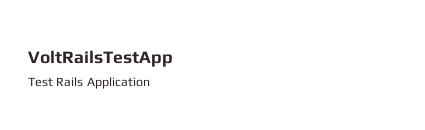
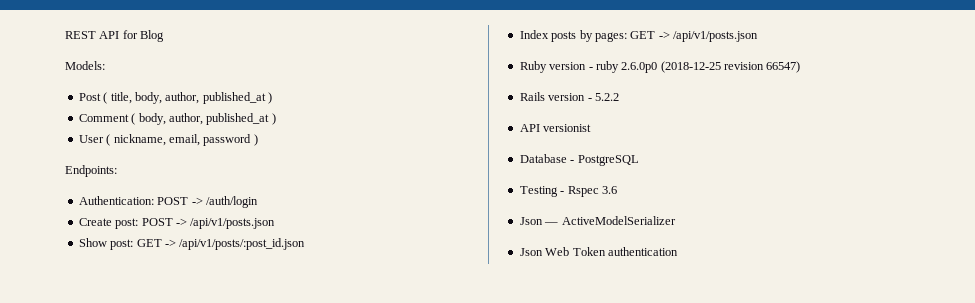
- VoltRailsTestApp
- Test Rails Application
+ REST API for Blog
+ Models:
+ Post ( title, body, author, published_at )
+ Comment ( body, author, published_at )
+ User ( nickname, email, password )
+ Endpoints:
+ Authentication: POST -> /auth/login
+ Create post: POST -> /api/v1/posts.json
+ Show post: GET -> /api/v1/posts/:post_id.json
+ Index posts by pages: GET -> /api/v1/posts.json
+ Ruby version - ruby 2.6.0p0 (2018-12-25 revision 66547)
+ Rails version - 5.2.2
+ API versionist
+ Database - PostgreSQL
+ Testing - Rspec 3.6
+ Json — ActiveModelSerializer
+ Json Web Token authentication

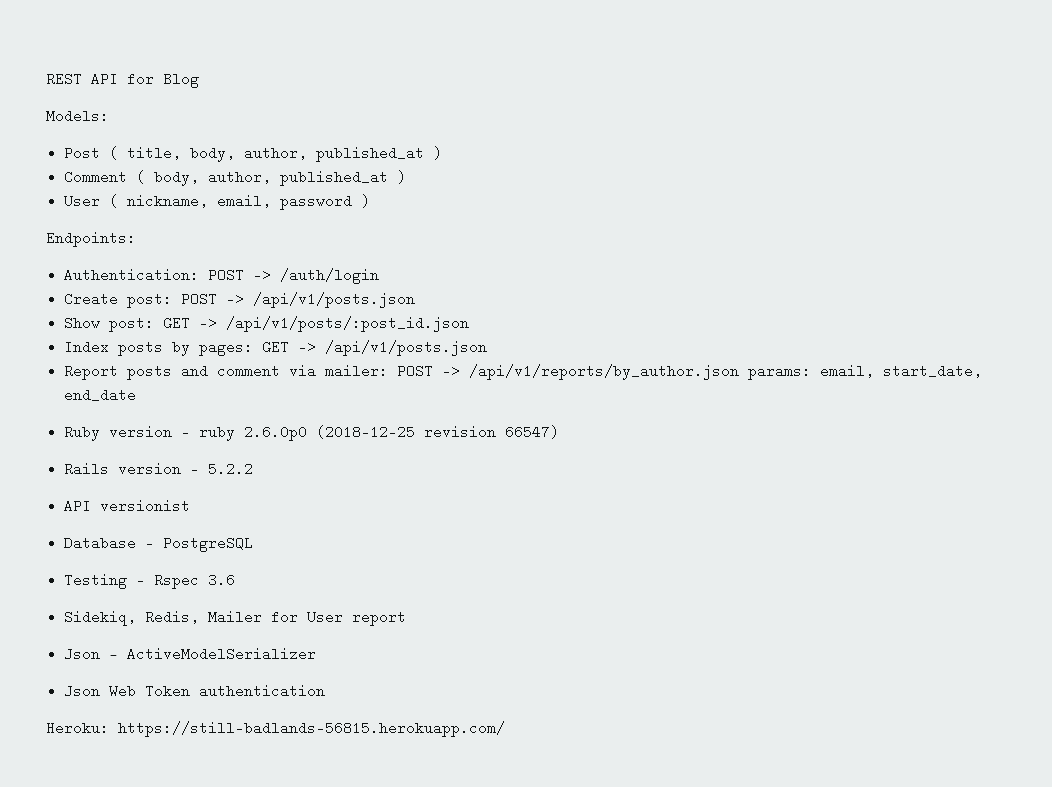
+ Report posts and comment via mailer: POST -> /api/v1/reports/by_author.json params: email, start_date, end_date
+ Sidekiq, Redis, Mailer for User report
+ Heroku: https://still-badlands-56815.herokuapp.com/

